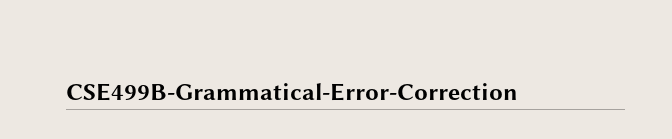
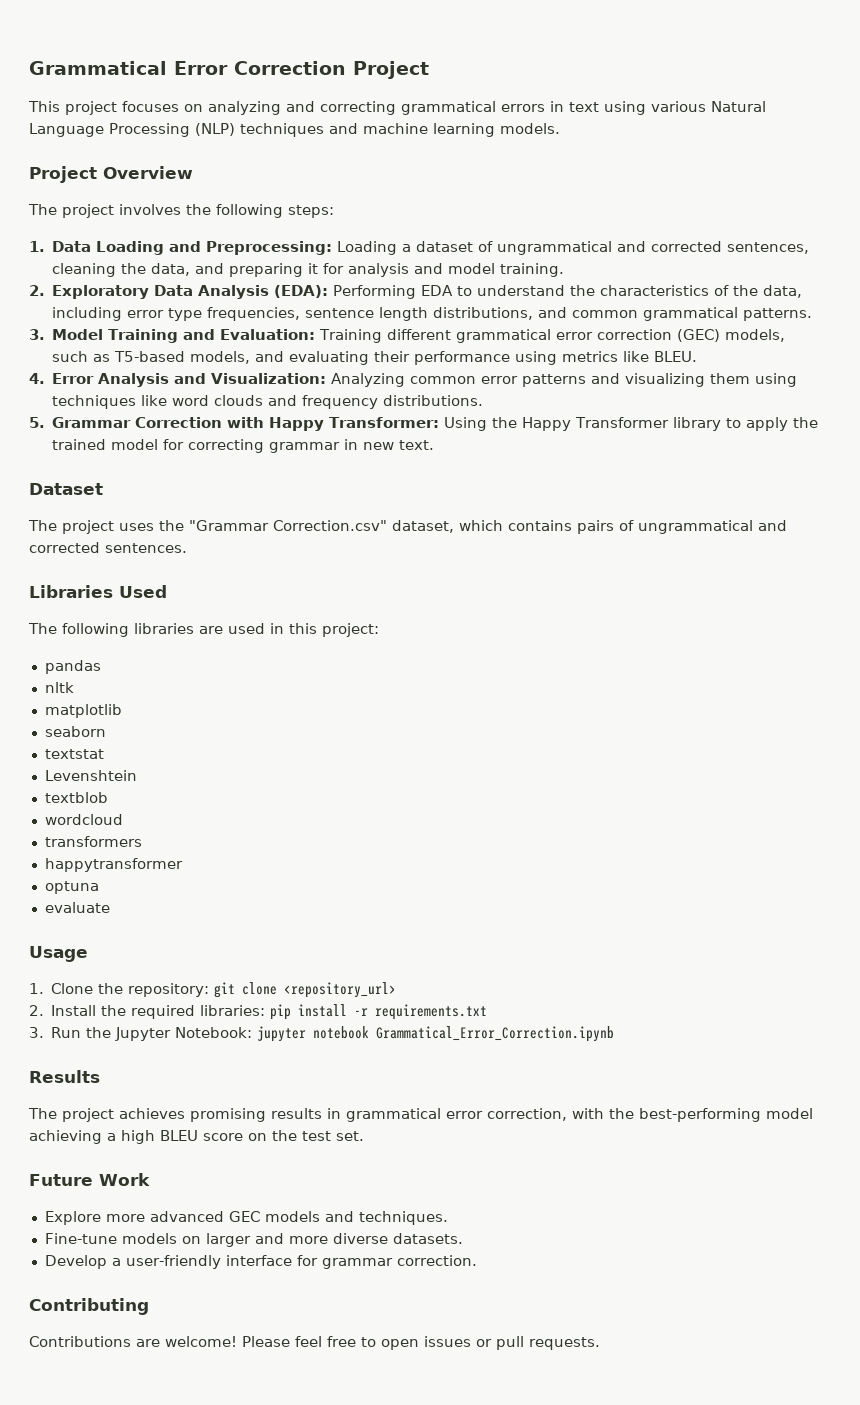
- CSE499B-Grammatical-Error-Correction
+ Grammatical Error Correction Project
+ This project focuses on analyzing and correcting grammatical errors in text using various Natural Language Processing (NLP) techniques and machine learning models.
+ Project Overview
+ The project involves the following steps:
+ 1. Data Loading and Preprocessing: Loading a dataset of ungrammatical and corrected sentences, cleaning the data, and preparing it for analysis and model training.
+ 2. Exploratory Data Analysis (EDA): Performing EDA to understand the characteristics of the data, including error type frequencies, sentence length distributions, and common grammatical patterns.
+ 3. Model Training and Evaluation: Training different grammatical error correction (GEC) models, such as T5-based models, and evaluating their performance using metrics like BLEU.
+ 4. Error Analysis and Visualization: Analyzing common error patterns and visualizing them using techniques like word clouds and frequency distributions.
+ 5. Grammar Correction with Happy Transformer: Using the Happy Transformer library to apply the trained model for correcting grammar in new text.
+ Dataset
+ The project uses the "Grammar Correction.csv" dataset, which contains pairs of ungrammatical and corrected sentences.
+ Libraries Used
+ The following libraries are used in this project:
+ pandas
+ nltk
+ matplotlib
+ seaborn
+ textstat
+ Levenshtein
+ textblob
+ wordcloud
+ transformers
+ happytransformer
+ optuna
+ evaluate
+ Usage
+ 1. Clone the repository: git clone <repository_url>
+ 2. Install the required libraries: pip install -r requirements.txt
+ 3. Run the Jupyter Notebook: jupyter notebook Grammatical_Error_Correction.ipynb
+ Results
+ The project achieves promising results in grammatical error correction, with the best-performing model achieving a high BLEU score on the test set.
+ Future Work
+ Explore more advanced GEC models and techniques.
+ Fine-tune models on larger and more diverse datasets.
+ Develop a user-friendly interface for grammar correction.
+ Contributing
+ Contributions are welcome! Please feel free to open issues or pull requests.

